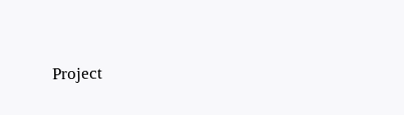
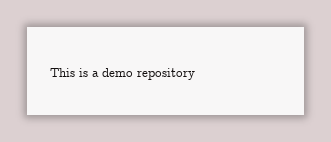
- Project
+ This is a demo repository

